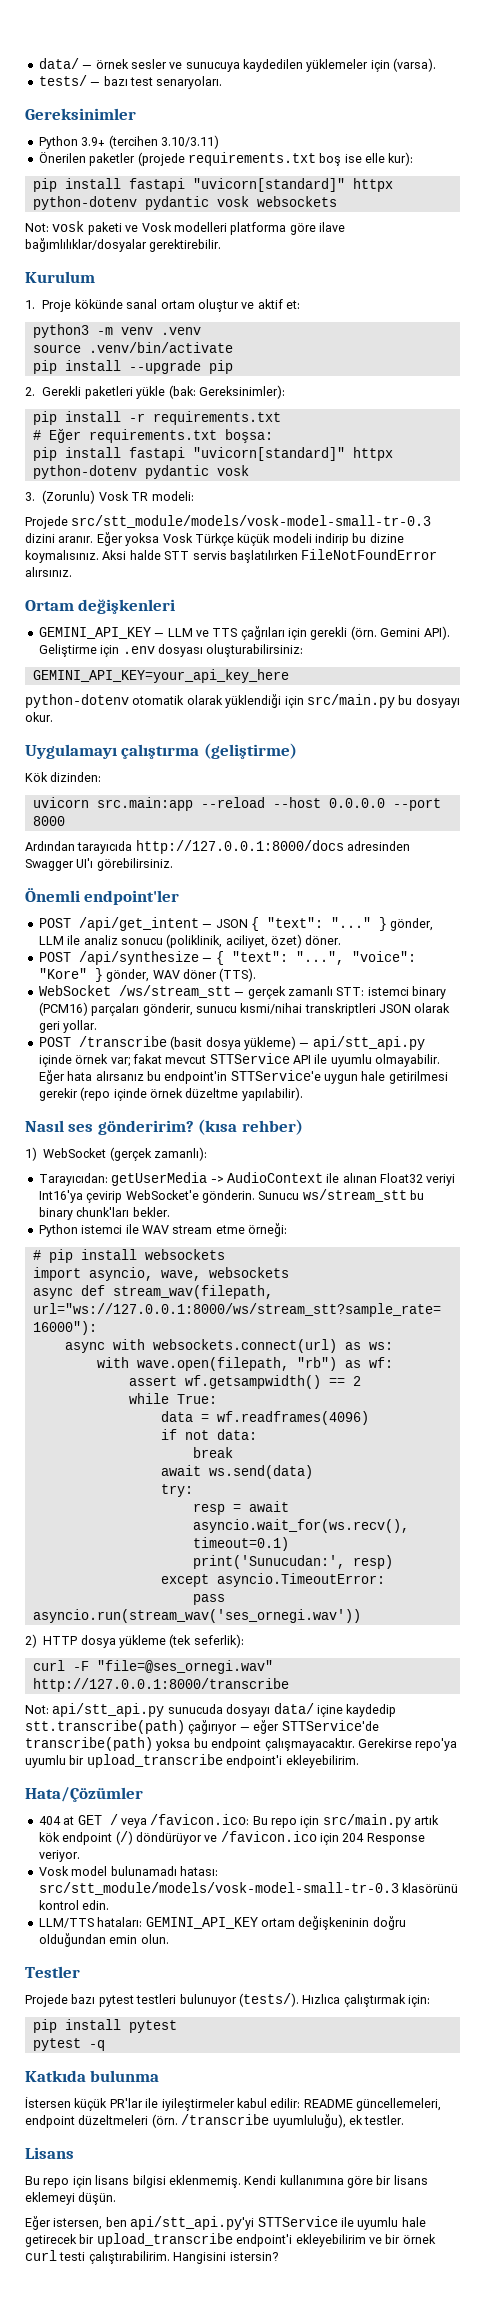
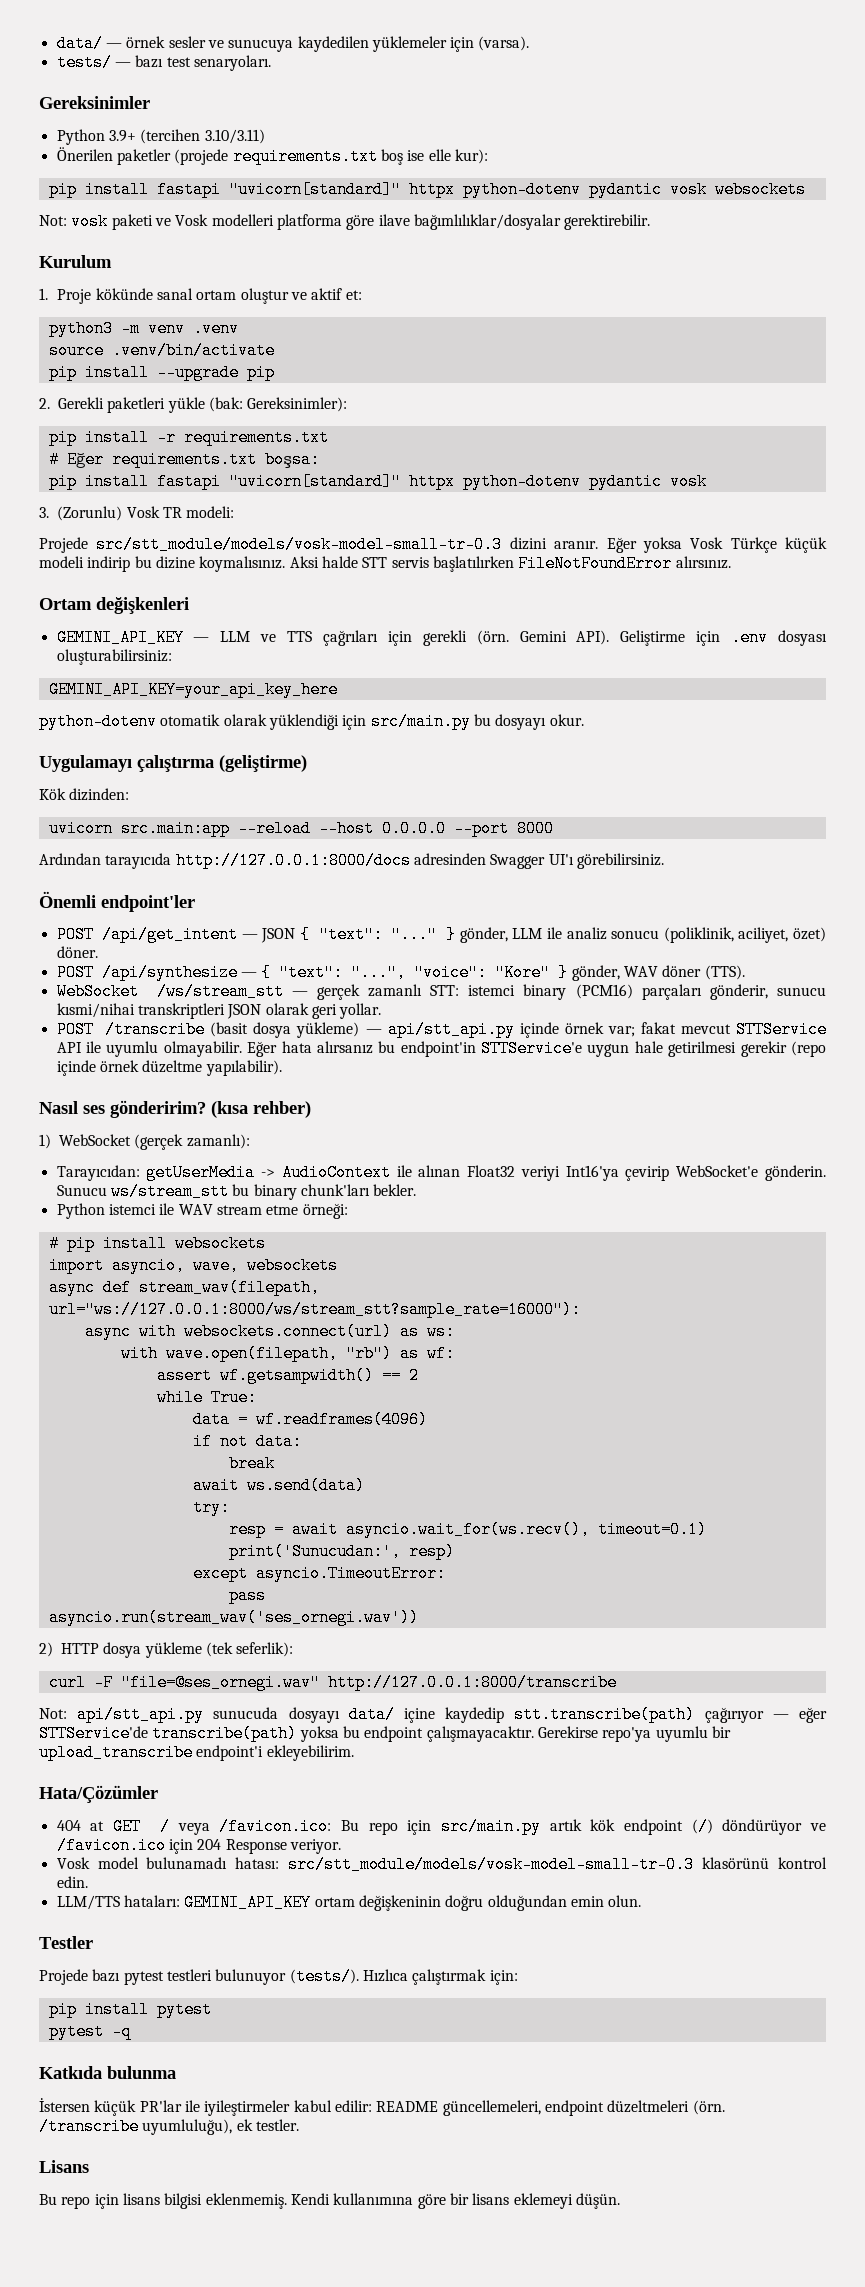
- Eğer istersen, ben api/stt_api.py'yi STTService ile uyumlu hale getirecek bir upload_transcribe endpoint'i ekleyebilirim ve bir örnek curl testi çalıştırabilirim. Hangisini istersin?

